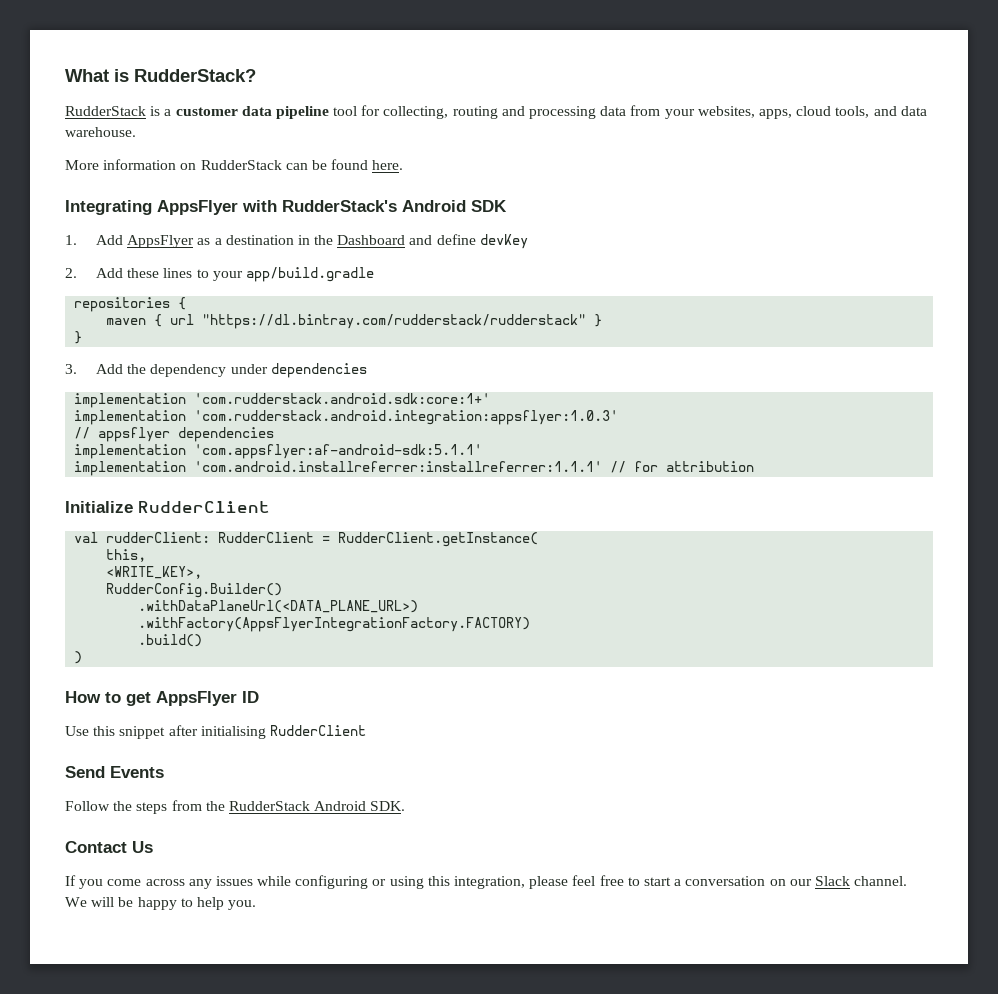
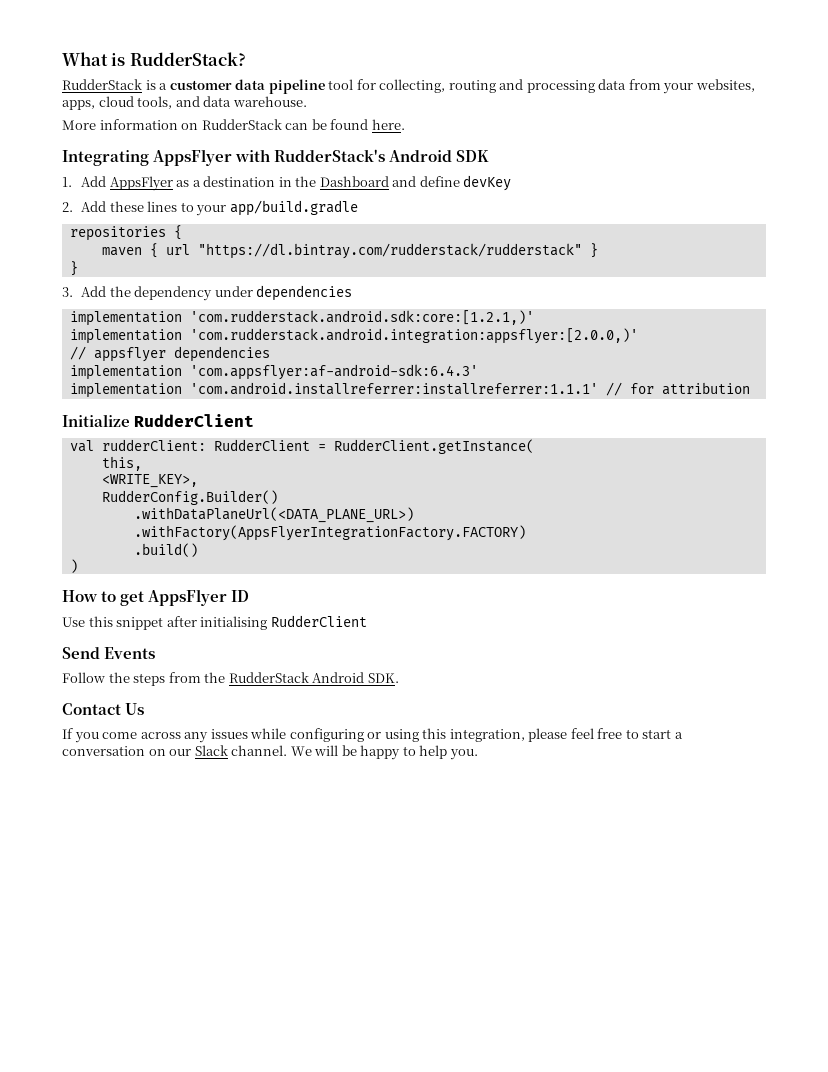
- implementation 'com.rudderstack.android.sdk:core:1+'
- implementation 'com.rudderstack.android.integration:appsflyer:1.0.3'
+ implementation 'com.rudderstack.android.sdk:core:[1.2.1,)'
+ implementation 'com.rudderstack.android.integration:appsflyer:[2.0.0,)'
- implementation 'com.appsflyer:af-android-sdk:5.1.1'
+ implementation 'com.appsflyer:af-android-sdk:6.4.3'

